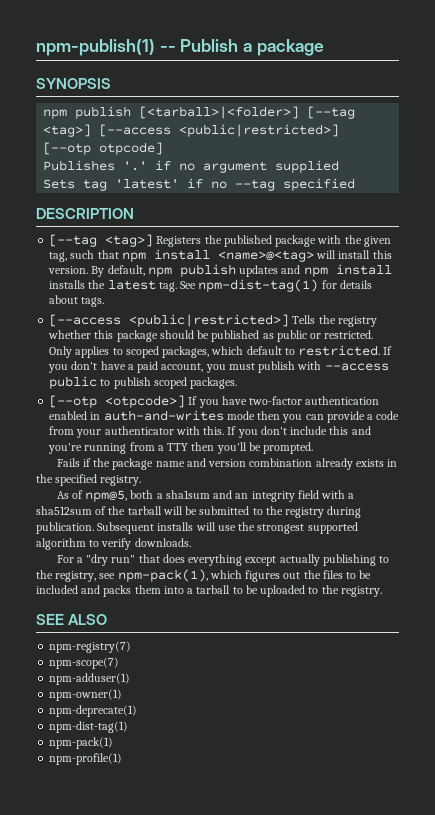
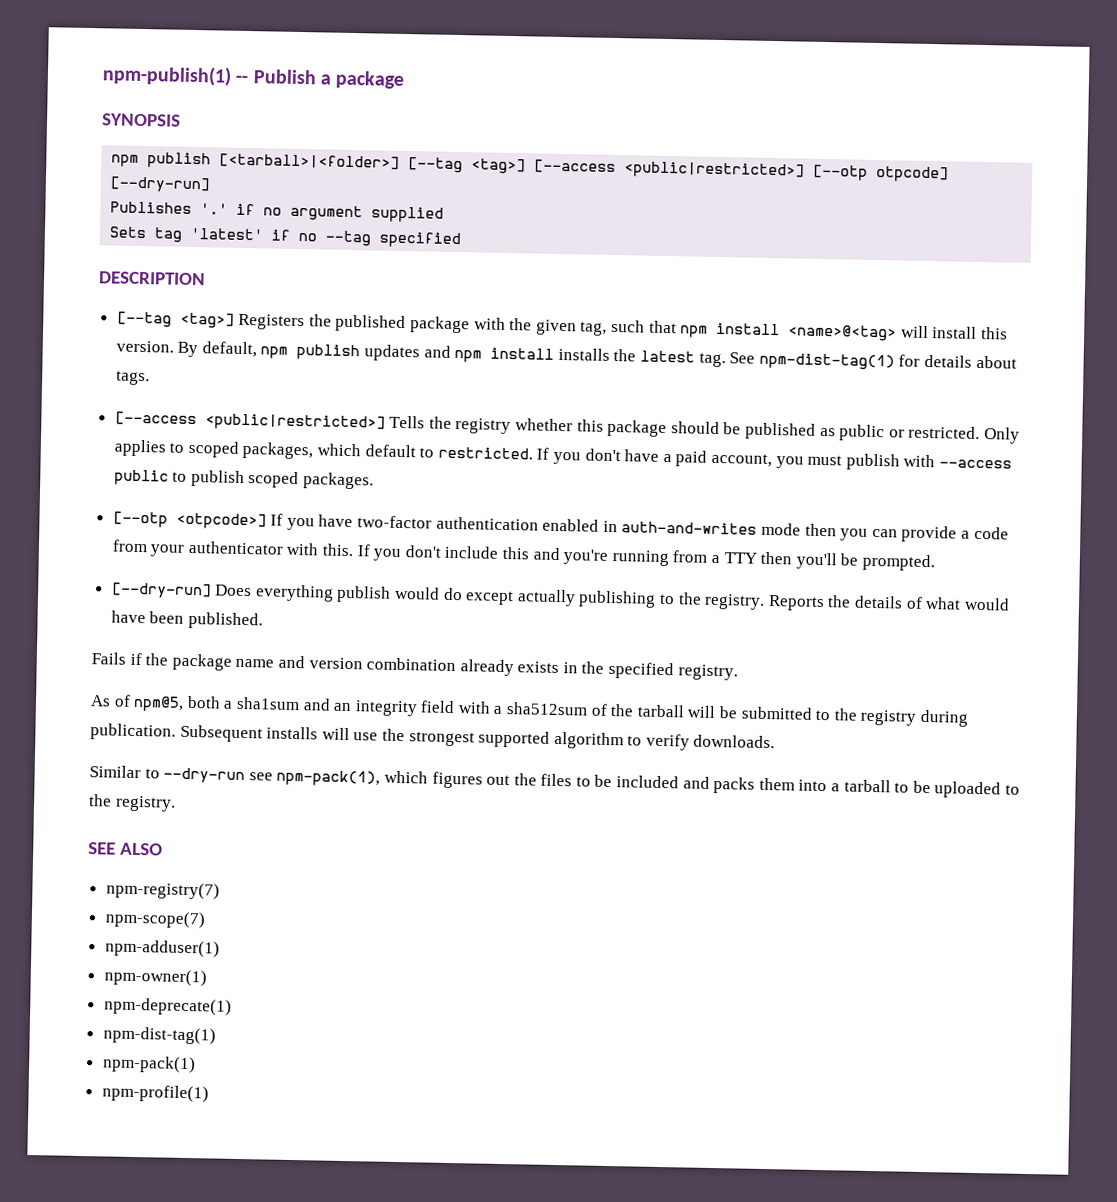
- npm publish [<tarball>|<folder>] [--tag <tag>] [--access <public|restricted>] [--otp otpcode]
+ npm publish [<tarball>|<folder>] [--tag <tag>] [--access <public|restricted>] [--otp otpcode] [--dry-run]
+ [--dry-run] Does everything publish would do except actually publishing to the registry. Reports the details of what would have been published.
- For a "dry run" that does everything except actually publishing to the registry, see npm-pack(1), which figures out the files to be included and packs them into a tarball to be uploaded to the registry.
+ Similar to --dry-run see npm-pack(1), which figures out the files to be included and packs them into a tarball to be uploaded to the registry.

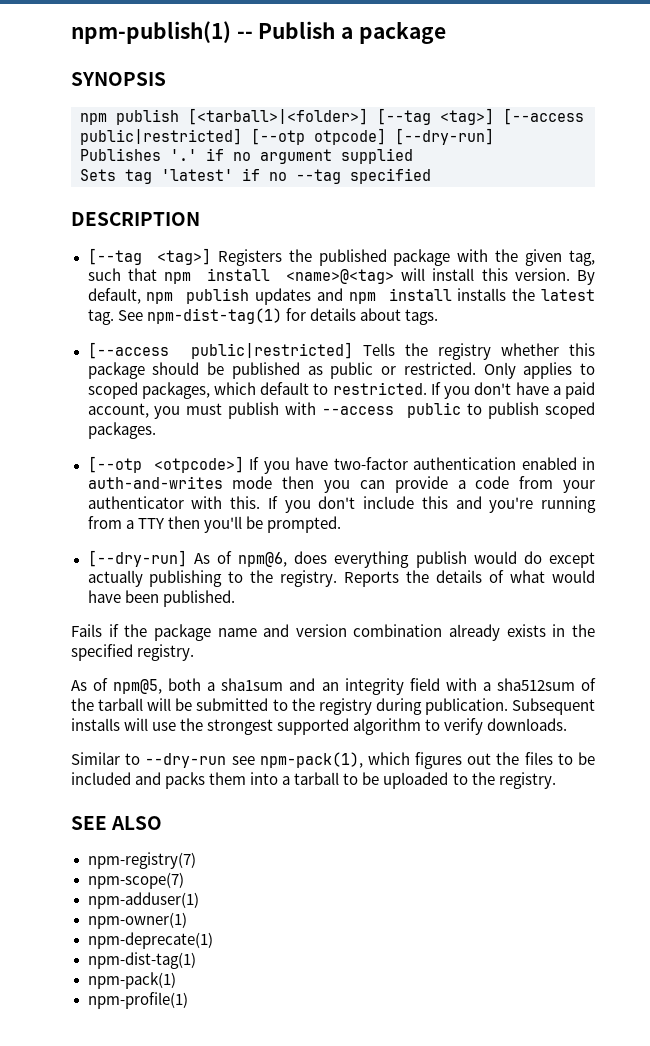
- npm publish [<tarball>|<folder>] [--tag <tag>] [--access <public|restricted>] [--otp otpcode] [--dry-run]
+ npm publish [<tarball>|<folder>] [--tag <tag>] [--access public|restricted] [--otp otpcode] [--dry-run]
- [--access <public|restricted>] Tells the registry whether this package should be published as public or restricted.
+ [--access public|restricted] Tells the registry whether this package should be published as public or restricted.
- [--dry-run] Does everything publish would do except actually publishing to the registry.
+ [--dry-run] As of npm@6, does everything publish would do except actually publishing to the registry.

